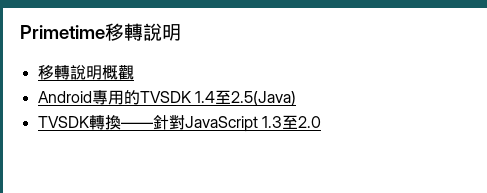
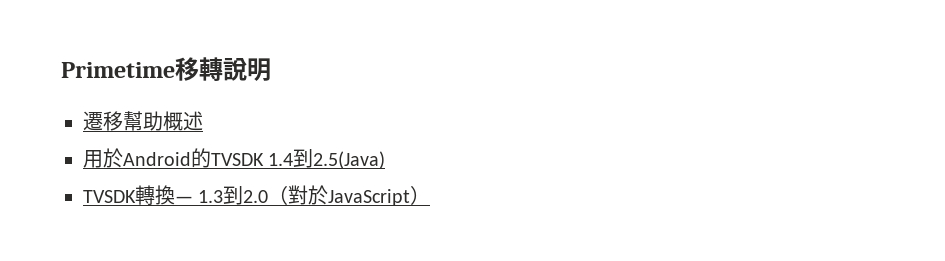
- 移轉說明概觀
- Android專用的TVSDK 1.4至2.5(Java)
+ 遷移幫助概述
+ 用於Android的TVSDK 1.4到2.5(Java)
- TVSDK轉換——針對JavaScript 1.3至2.0
+ TVSDK轉換— 1.3到2.0（對於JavaScript）

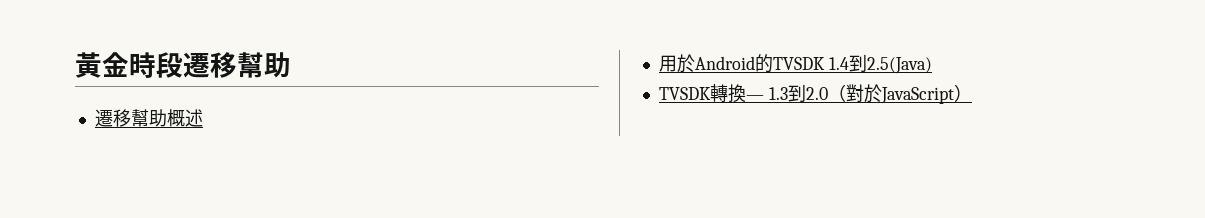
- Primetime移轉說明
+ 黃金時段遷移幫助

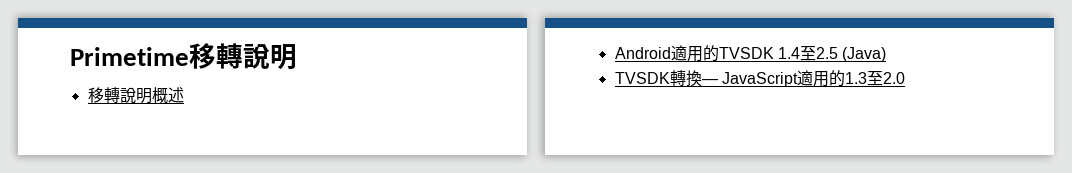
- 黃金時段遷移幫助
- 遷移幫助概述
+ Primetime移轉說明
+ 移轉說明概述
- 用於Android的TVSDK 1.4到2.5(Java)
+ Android適用的TVSDK 1.4至2.5 (Java)
- TVSDK轉換— 1.3到2.0（對於JavaScript）
+ TVSDK轉換— JavaScript適用的1.3至2.0

